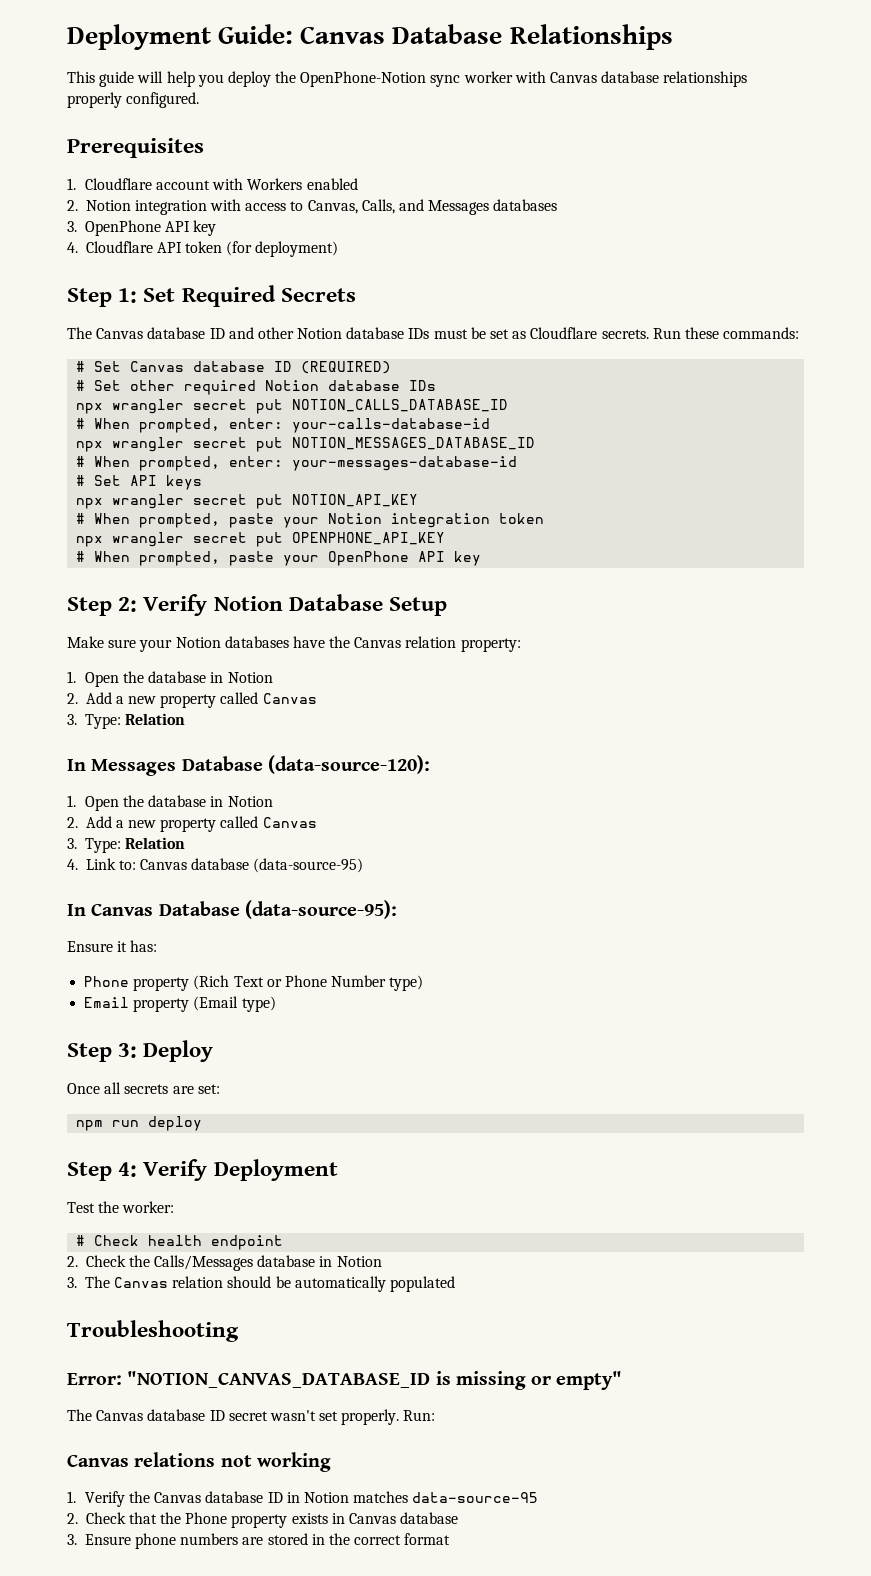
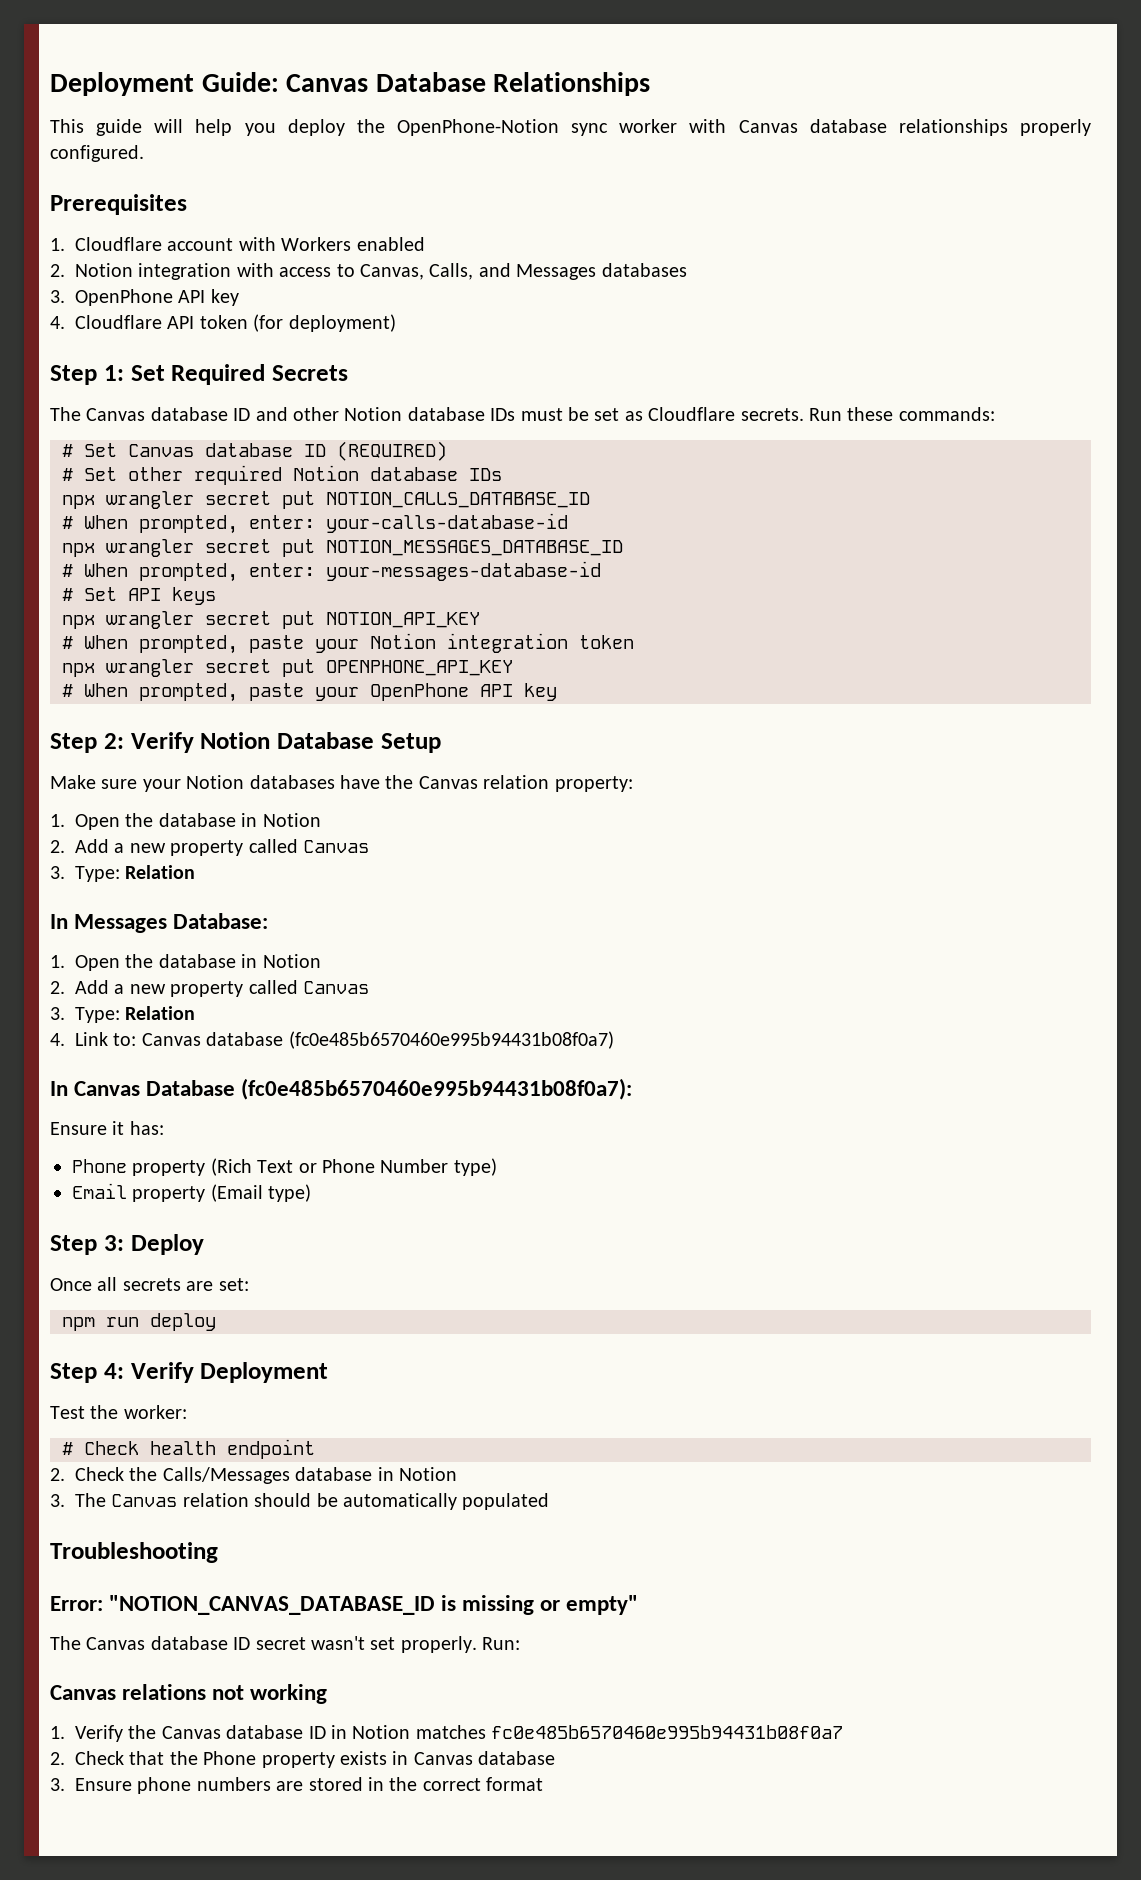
- In Messages Database (data-source-120):
+ In Messages Database:
- 4. Link to: Canvas database (data-source-95)
+ 4. Link to: Canvas database (fc0e485b6570460e995b94431b08f0a7)
- In Canvas Database (data-source-95):
+ In Canvas Database (fc0e485b6570460e995b94431b08f0a7):
- 1. Verify the Canvas database ID in Notion matches data-source-95
+ 1. Verify the Canvas database ID in Notion matches fc0e485b6570460e995b94431b08f0a7

